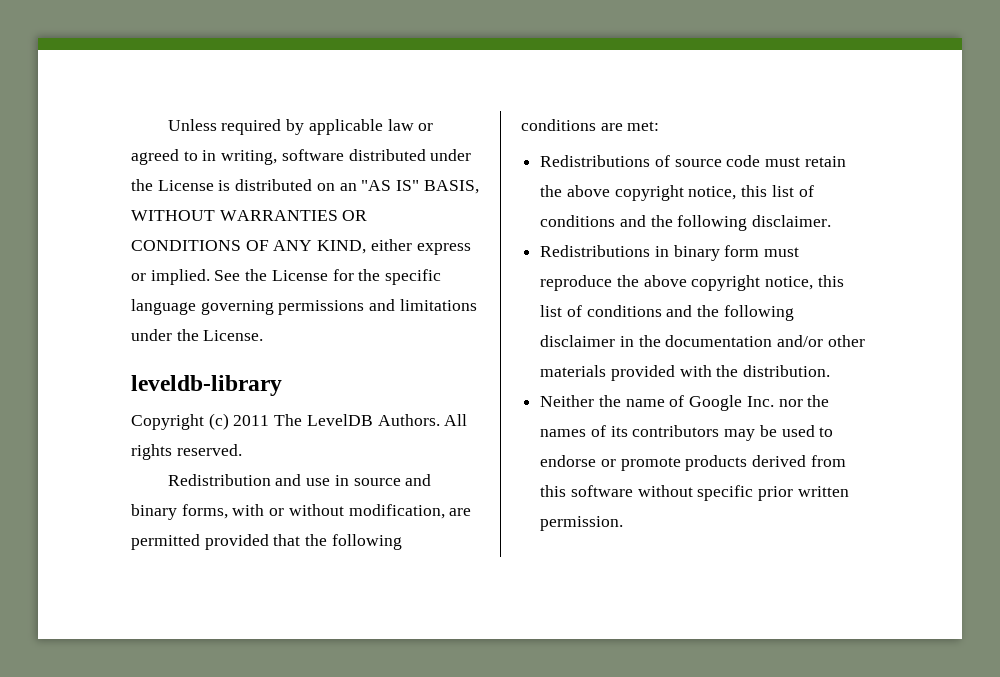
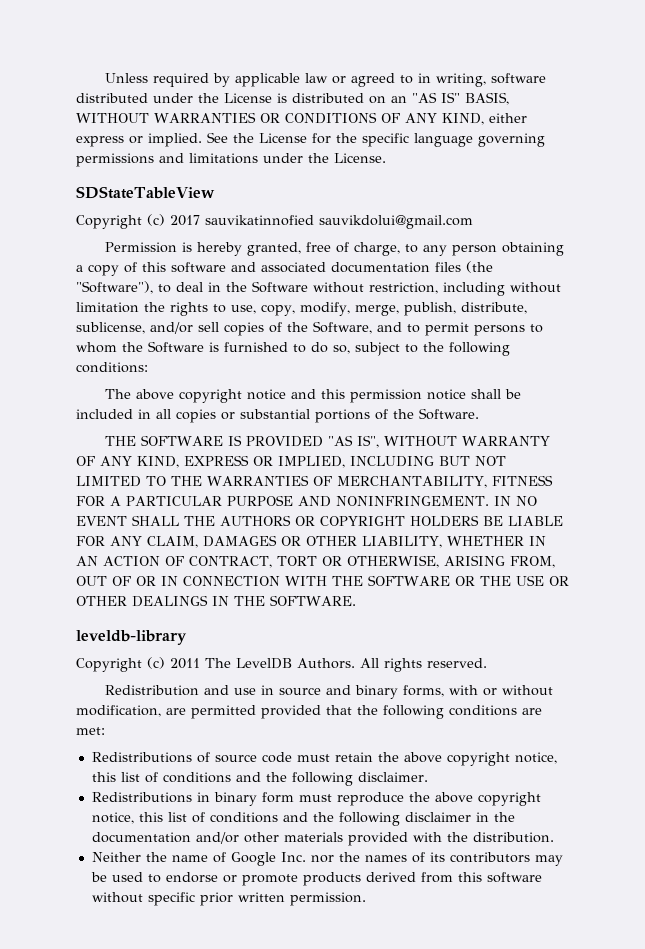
+ SDStateTableView
+ Copyright (c) 2017 sauvikatinnofied sauvikdolui@gmail.com
+ Permission is hereby granted, free of charge, to any person obtaining a copy of this software and associated documentation files (the "Software"), to deal in the Software without restriction, including without limitation the rights to use, copy, modify, merge, publish, distribute, sublicense, and/or sell copies of the Software, and to permit persons to whom the Software is furnished to do so, subject to the following conditions:
+ The above copyright notice and this permission notice shall be included in all copies or substantial portions of the Software.
+ THE SOFTWARE IS PROVIDED "AS IS", WITHOUT WARRANTY OF ANY KIND, EXPRESS OR IMPLIED, INCLUDING BUT NOT LIMITED TO THE WARRANTIES OF MERCHANTABILITY, FITNESS FOR A PARTICULAR PURPOSE AND NONINFRINGEMENT. IN NO EVENT SHALL THE AUTHORS OR COPYRIGHT HOLDERS BE LIABLE FOR ANY CLAIM, DAMAGES OR OTHER LIABILITY, WHETHER IN AN ACTION OF CONTRACT, TORT OR OTHERWISE, ARISING FROM, OUT OF OR IN CONNECTION WITH THE SOFTWARE OR THE USE OR OTHER DEALINGS IN THE SOFTWARE.

